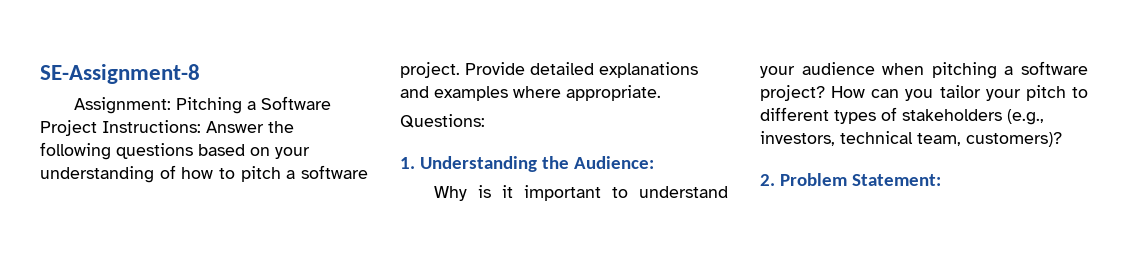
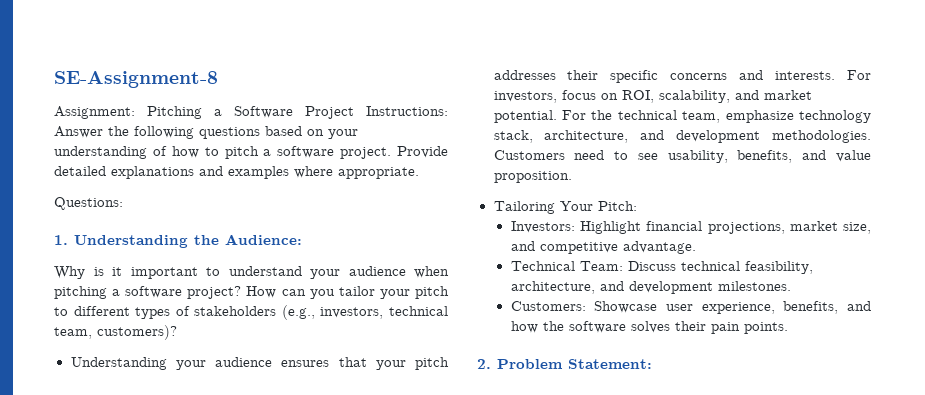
+ Understanding your audience ensures that your pitch addresses their specific concerns and interests. For investors, focus on ROI, scalability, and market potential. For the technical team, emphasize technology stack, architecture, and development methodologies. Customers need to see usability, benefits, and value proposition.
+ Tailoring Your Pitch:
+ Investors: Highlight financial projections, market size, and competitive advantage.
+ Technical Team: Discuss technical feasibility, architecture, and development milestones.
+ Customers: Showcase user experience, benefits, and how the software solves their pain points.

